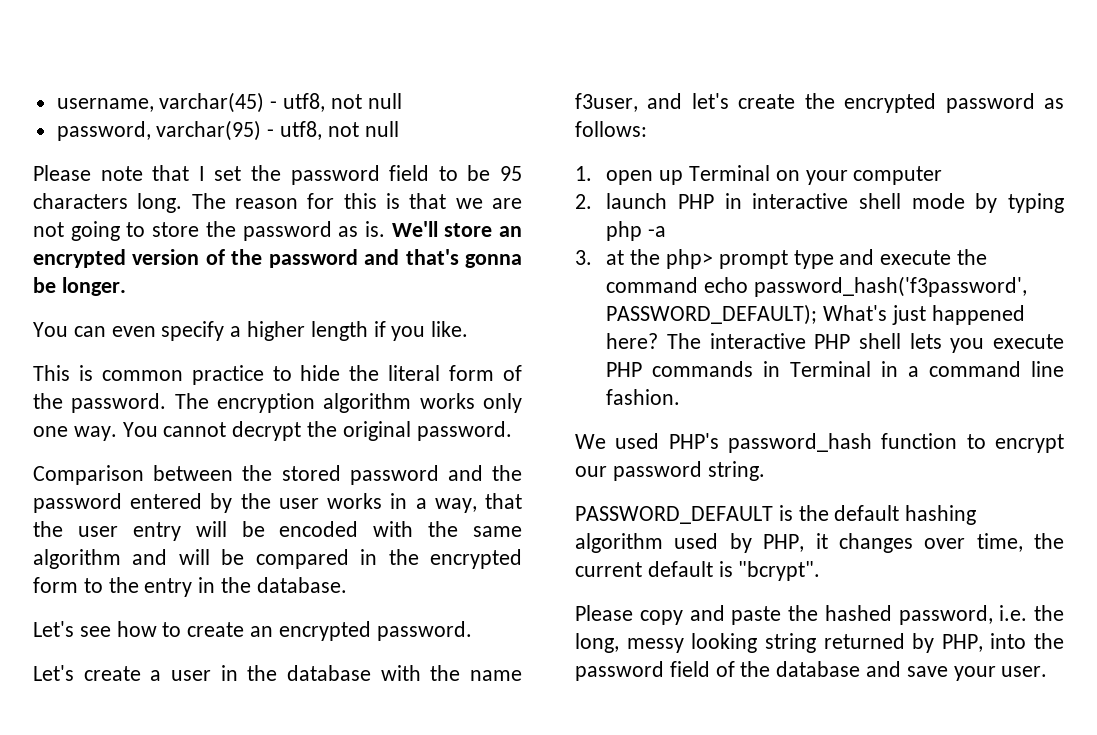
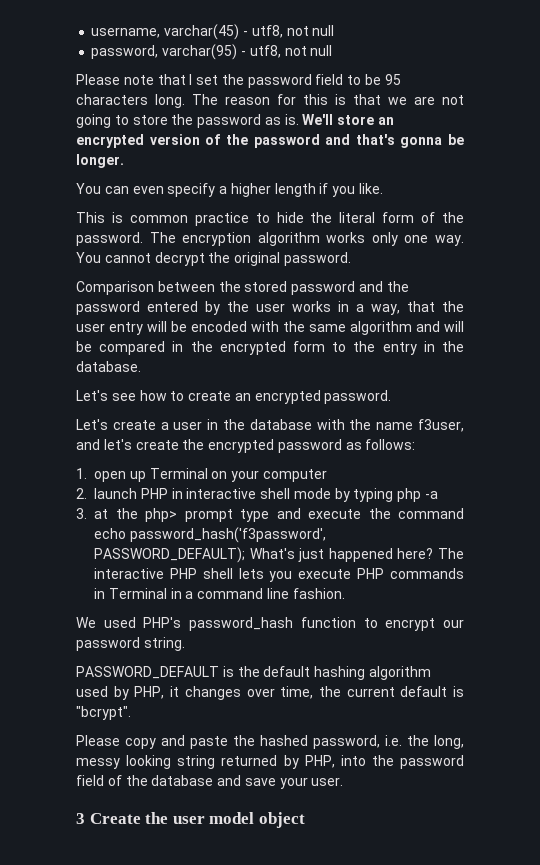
+ 3 Create the user model object

